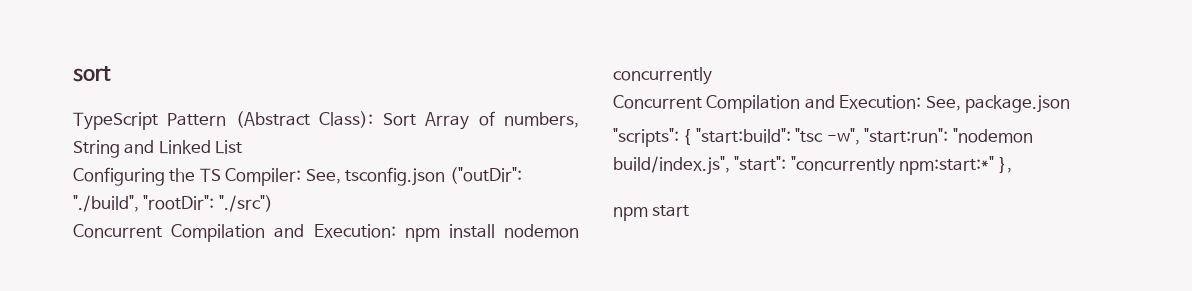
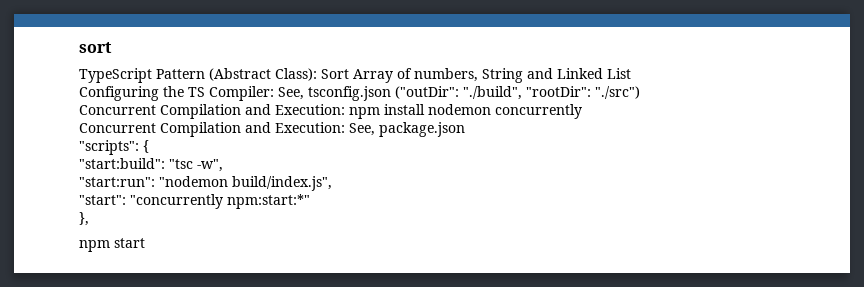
- "scripts": { "start:build": "tsc -w", "start:run": "nodemon build/index.js", "start": "concurrently npm:start:*" },
+ "scripts": {
+ "start:build": "tsc -w",
+ "start:run": "nodemon build/index.js",
+ "start": "concurrently npm:start:*"
+ },

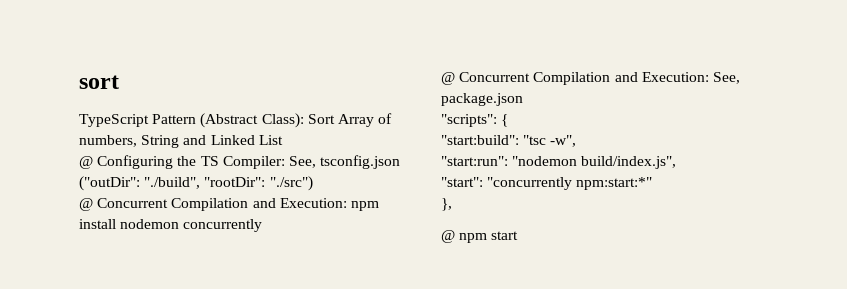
- Configuring the TS Compiler: See, tsconfig.json ("outDir": "./build", "rootDir": "./src")
+ @ Configuring the TS Compiler: See, tsconfig.json ("outDir": "./build", "rootDir": "./src")
- Concurrent Compilation and Execution: npm install nodemon concurrently
+ @ Concurrent Compilation and Execution: npm install nodemon concurrently
- Concurrent Compilation and Execution: See, package.json
+ @ Concurrent Compilation and Execution: See, package.json
- npm start
+ @ npm start

